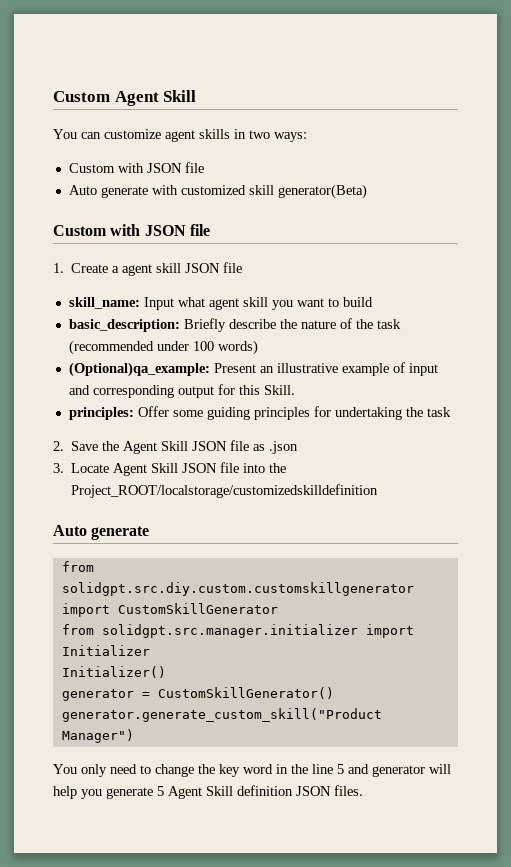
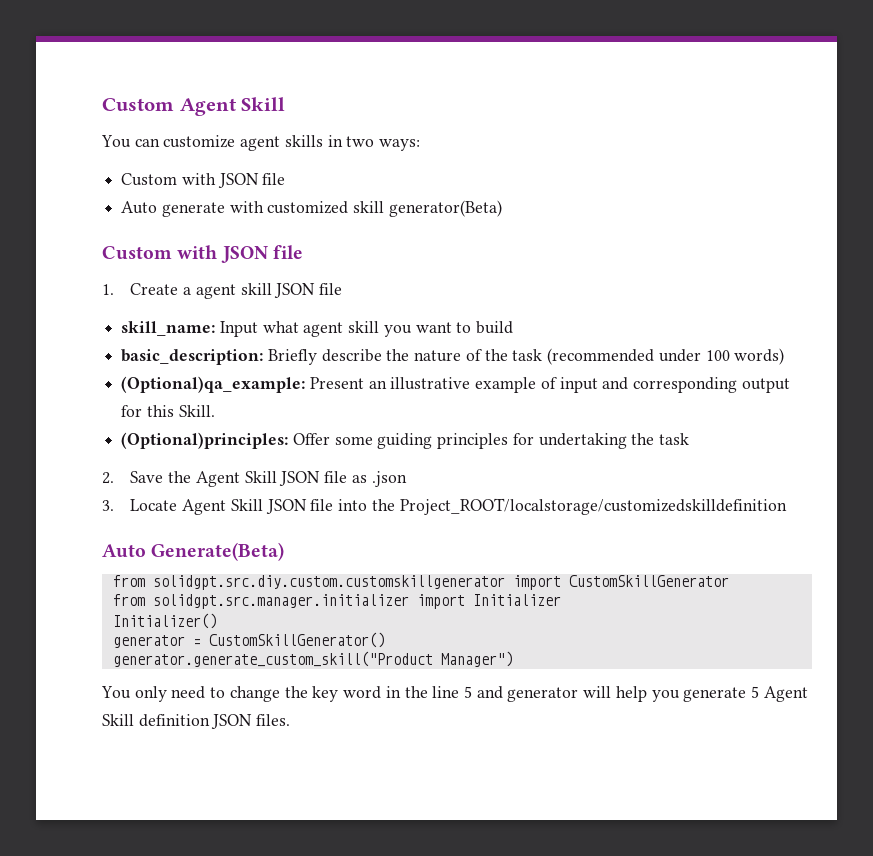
- principles: Offer some guiding principles for undertaking the task
+ (Optional)principles: Offer some guiding principles for undertaking the task
  3. Locate Agent Skill JSON file into the Project_ROOT/localstorage/customizedskilldefinition
- Auto generate
+ Auto Generate(Beta)

